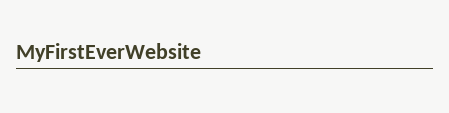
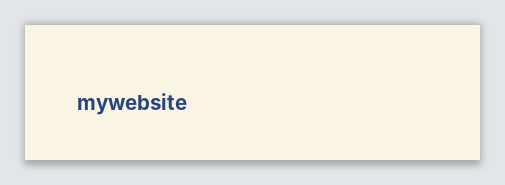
- MyFirstEverWebsite
+ mywebsite

